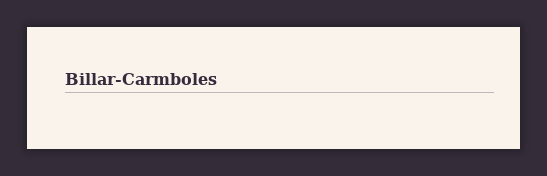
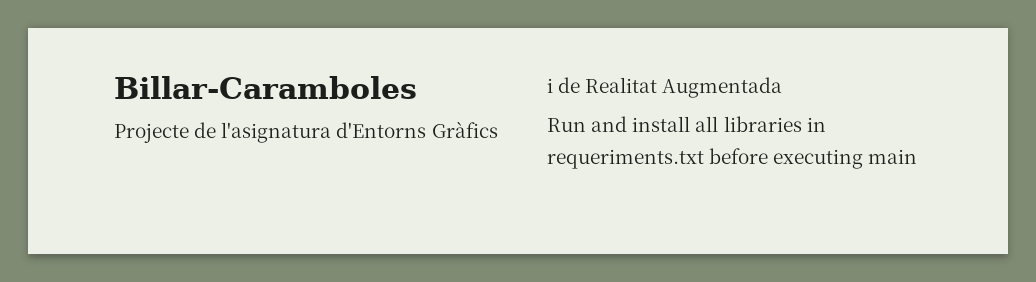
- Billar-Carmboles
+ Billar-Caramboles
+ Projecte de l'asignatura d'Entorns Gràfics i de Realitat Augmentada
+ Run and install all libraries in requeriments.txt before executing main

